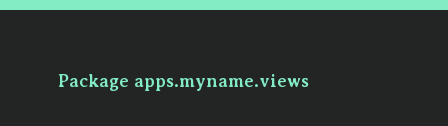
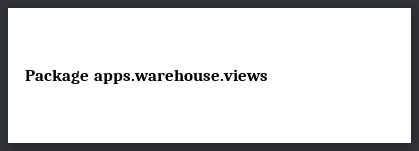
- Package apps.myname.views
+ Package apps.warehouse.views

